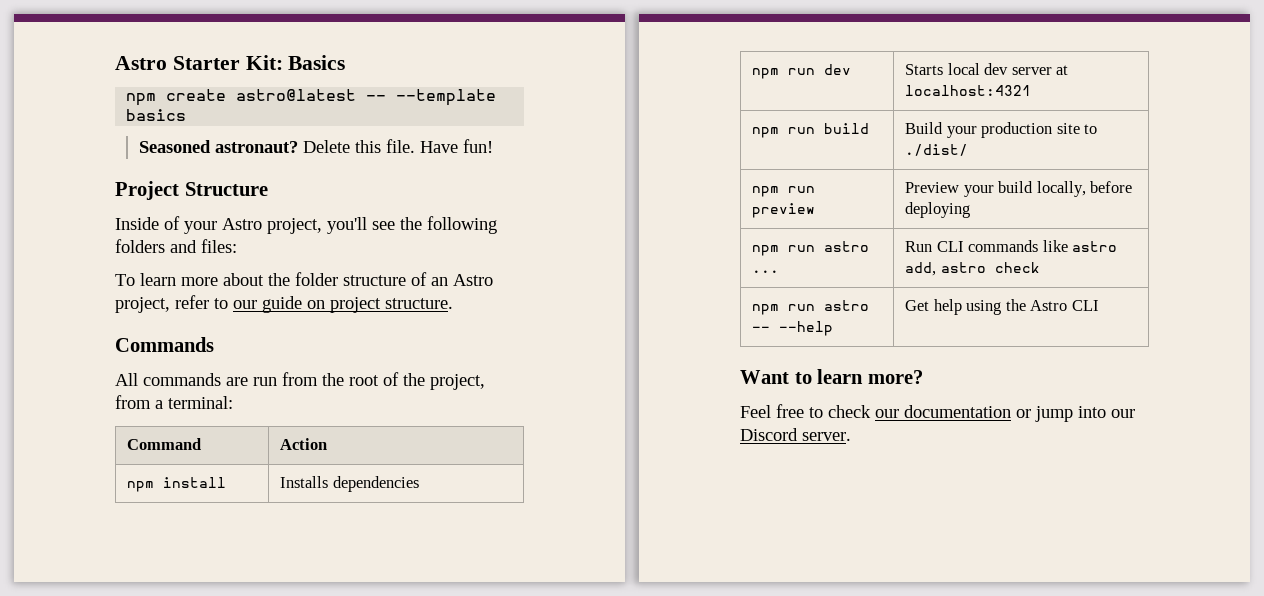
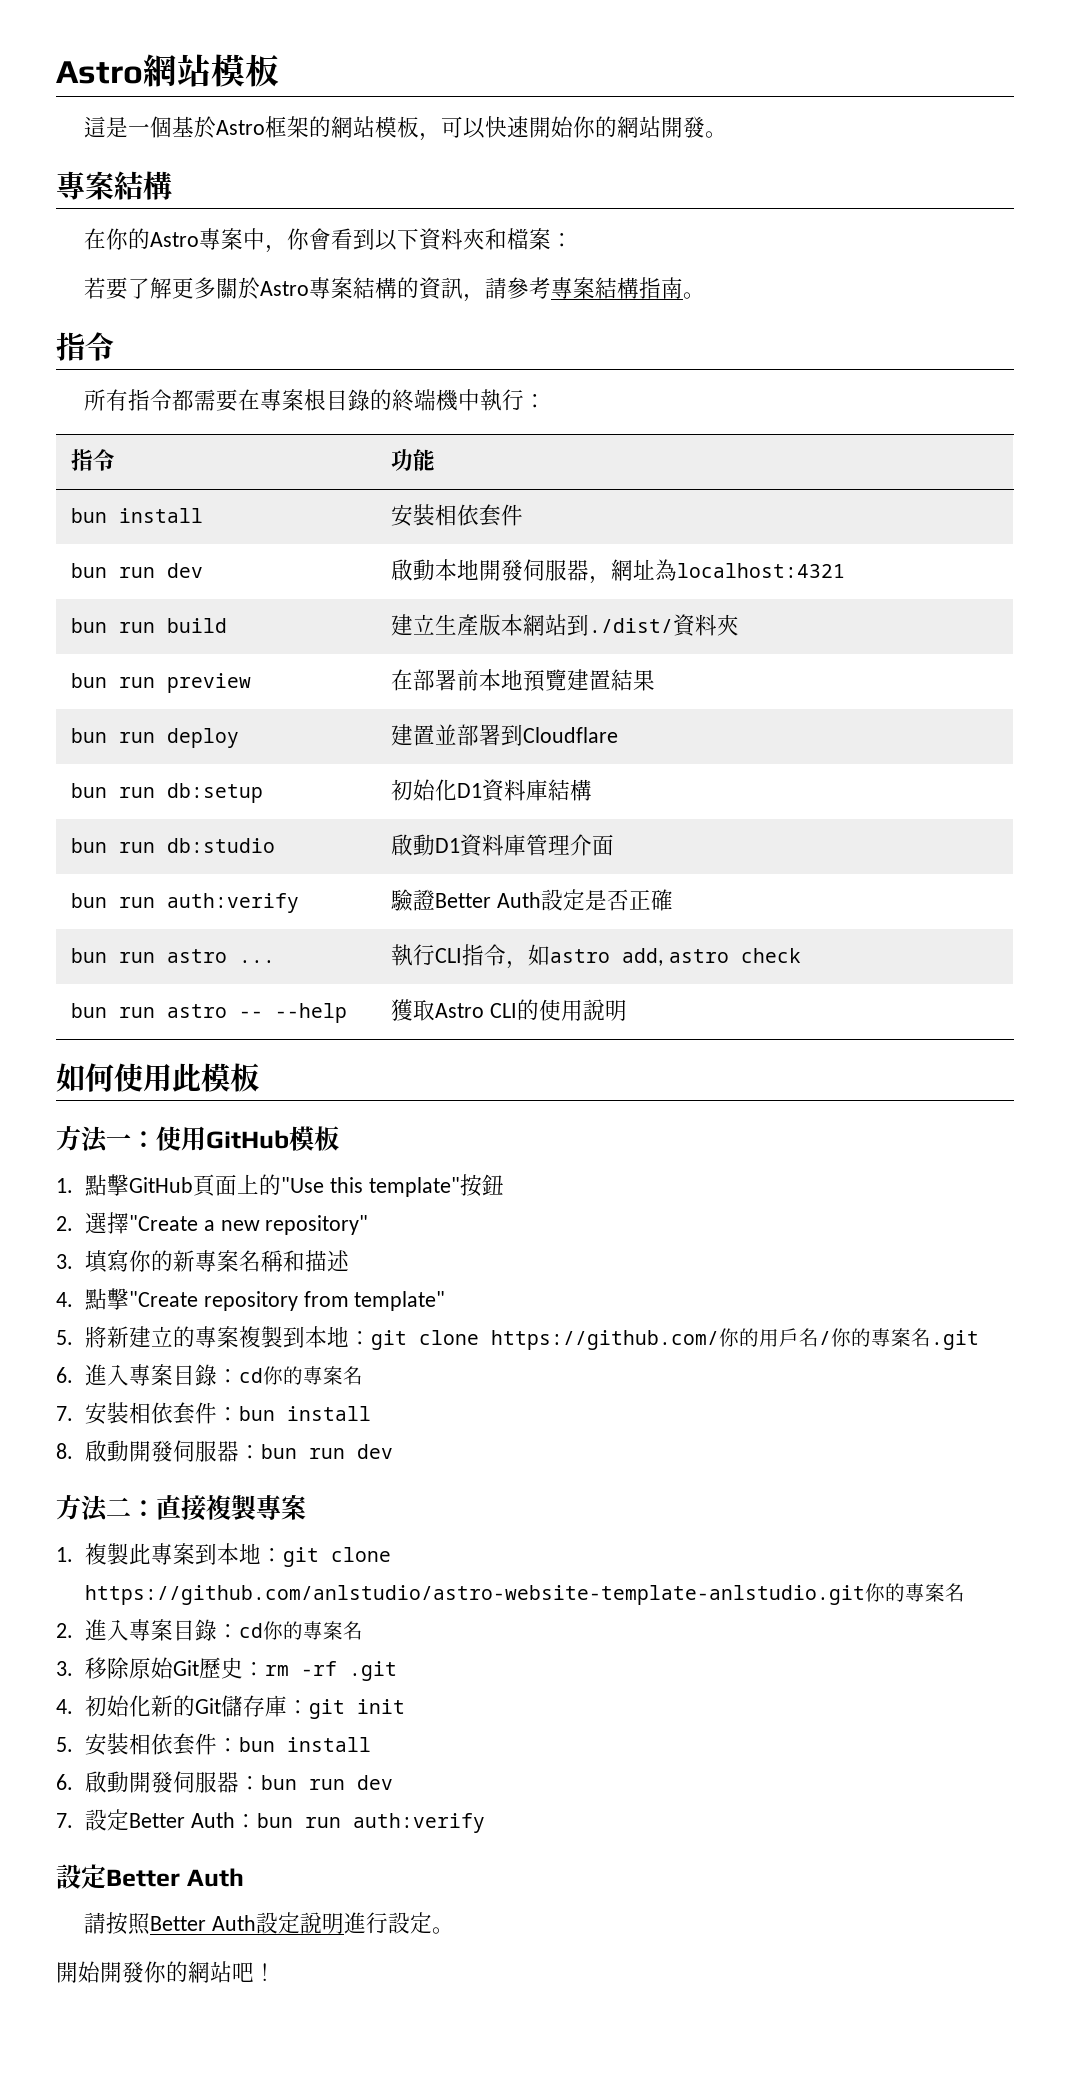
- Astro Starter Kit: Basics
- npm create astro@latest -- --template basics
- Seasoned astronaut? Delete this file. Have fun!
- Project Structure
- Inside of your Astro project, you'll see the following folders and files:
- To learn more about the folder structure of an Astro project, refer to our guide on project structure.
- Commands
- All commands are run from the root of the project, from a terminal:
- Command | Action
- npm install | Installs dependencies
- npm run dev | Starts local dev server at localhost:4321
+ Astro網站模板
+ 這是一個基於Astro框架的網站模板，可以快速開始你的網站開發。
+ 專案結構
+ 在你的Astro專案中，你會看到以下資料夾和檔案：
+ 若要了解更多關於Astro專案結構的資訊，請參考專案結構指南。
+ 指令
+ 所有指令都需要在專案根目錄的終端機中執行：
+ 指令 | 功能
+ bun install | 安裝相依套件
+ bun run dev | 啟動本地開發伺服器，網址為localhost:4321
- npm run build | Build your production site to ./dist/
- npm run preview | Preview your build locally, before deploying
- npm run astro ... | Run CLI commands like astro add, astro check
+ bun run build | 建立生產版本網站到./dist/資料夾
+ bun run preview | 在部署前本地預覽建置結果
+ bun run deploy | 建置並部署到Cloudflare
+ bun run db:setup | 初始化D1資料庫結構
+ bun run db:studio | 啟動D1資料庫管理介面
+ bun run auth:verify | 驗證Better Auth設定是否正確
+ bun run astro ... | 執行CLI指令，如astro add, astro check
- npm run astro -- --help | Get help using the Astro CLI
- Want to learn more?
- Feel free to check our documentation or jump into our Discord server.
+ bun run astro -- --help | 獲取Astro CLI的使用說明
+ 如何使用此模板
+ 方法一：使用GitHub模板
+ 1.點擊GitHub頁面上的"Use this template"按鈕
+ 2.選擇"Create a new repository"
+ 3.填寫你的新專案名稱和描述
+ 4.點擊"Create repository from template"
+ 5.將新建立的專案複製到本地：git clone https://github.com/你的用戶名/你的專案名.git
+ 6.進入專案目錄：cd你的專案名
+ 7.安裝相依套件：bun install
+ 8.啟動開發伺服器：bun run dev
+ 方法二：直接複製專案
+ 1.複製此專案到本地：git clone https://github.com/anlstudio/astro-website-template-anlstudio.git你的專案名
+ 2.進入專案目錄：cd你的專案名
+ 3.移除原始Git歷史：rm -rf .git
+ 4.初始化新的Git儲存庫：git init
+ 5.安裝相依套件：bun install
+ 6.啟動開發伺服器：bun run dev
+ 7.設定Better Auth：bun run auth:verify
+ 設定Better Auth
+ 請按照Better Auth設定說明進行設定。
+ 開始開發你的網站吧！

